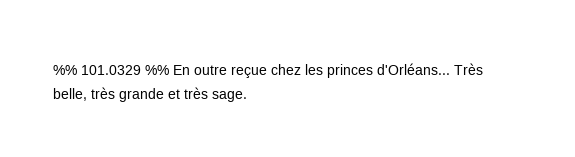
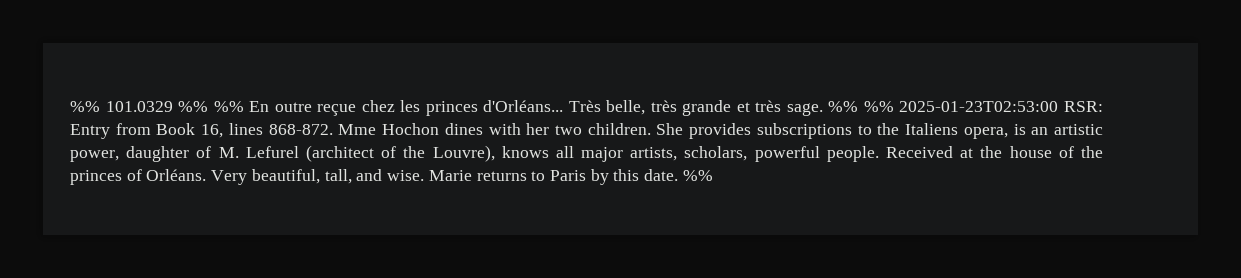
- %% 101.0329 %% En outre reçue chez les princes d'Orléans...
+ %% 101.0329 %% %% En outre reçue chez les princes d'Orléans...
+ %% %% 2025-01-23T02:53:00 RSR: Entry from Book 16, lines 868-872. Mme Hochon dines with her two children. She provides subscriptions to the Italiens opera, is an artistic power, daughter of M. Lefurel (architect of the Louvre), knows all major artists, scholars, powerful people. Received at the house of the princes of Orléans. Very beautiful, tall, and wise. Marie returns to Paris by this date. %%

